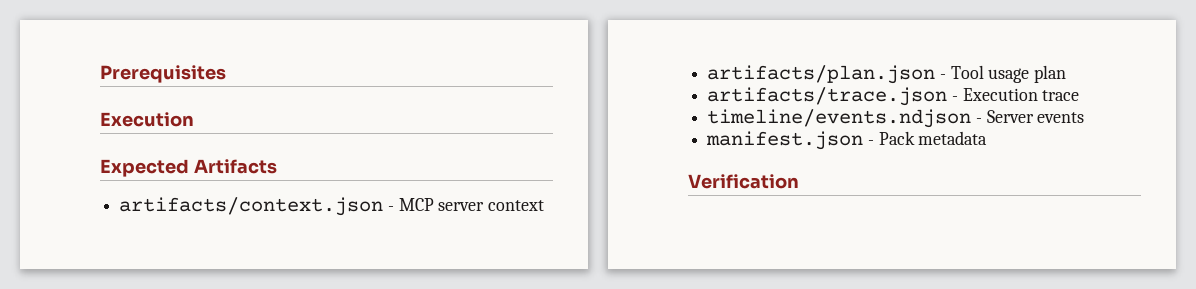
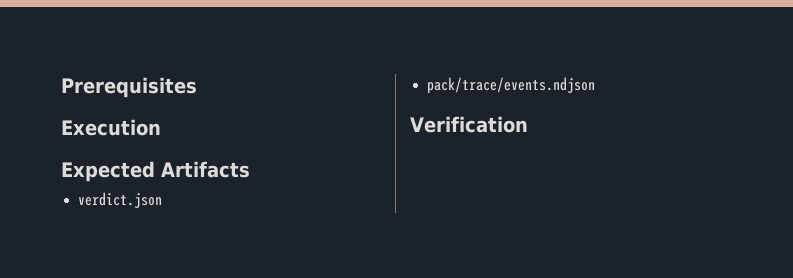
- artifacts/context.json - MCP server context
- artifacts/plan.json - Tool usage plan
- artifacts/trace.json - Execution trace
- timeline/events.ndjson - Server events
- manifest.json - Pack metadata
+ verdict.json
+ pack/trace/events.ndjson

